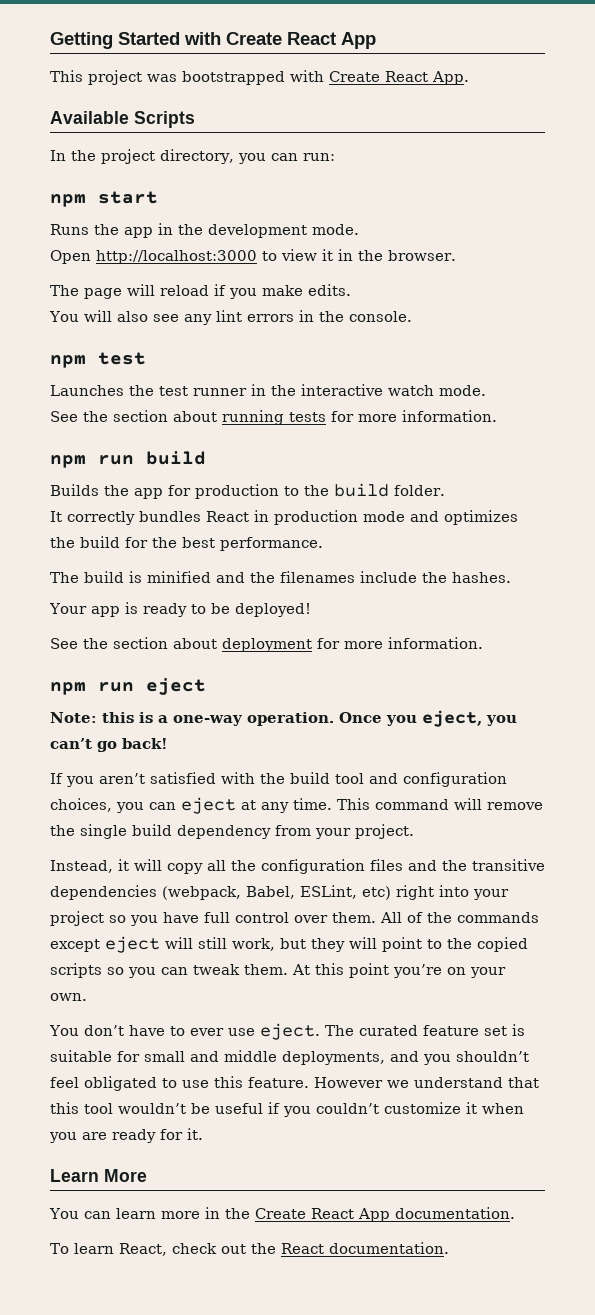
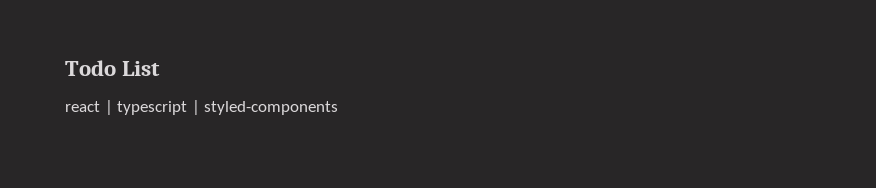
- Getting Started with Create React App
- This project was bootstrapped with Create React App.
- Available Scripts
- In the project directory, you can run:
- npm start
- Runs the app in the development mode.
- Open http://localhost:3000 to view it in the browser.
- The page will reload if you make edits.
- You will also see any lint errors in the console.
- npm test
- Launches the test runner in the interactive watch mode.
- See the section about running tests for more information.
- npm run build
- Builds the app for production to the build folder.
- It correctly bundles React in production mode and optimizes the build for the best performance.
- The build is minified and the filenames include the hashes.
- Your app is ready to be deployed!
- See the section about deployment for more information.
- npm run eject
- Note: this is a one-way operation. Once you eject, you can’t go back!
- If you aren’t satisfied with the build tool and configuration choices, you can eject at any time. This command will remove the single build dependency from your project.
- Instead, it will copy all the configuration files and the transitive dependencies (webpack, Babel, ESLint, etc) right into your project so you have full control over them. All of the commands except eject will still work, but they will point to the copied scripts so you can tweak them. At this point you’re on your own.
- You don’t have to ever use eject. The curated feature set is suitable for small and middle deployments, and you shouldn’t feel obligated to use this feature. However we understand that this tool wouldn’t be useful if you couldn’t customize it when you are ready for it.
- Learn More
- You can learn more in the Create React App documentation.
- To learn React, check out the React documentation.
+ Todo List
+ react | typescript | styled-components

